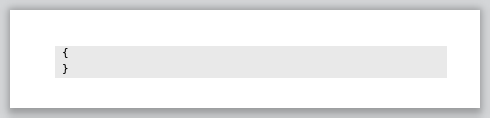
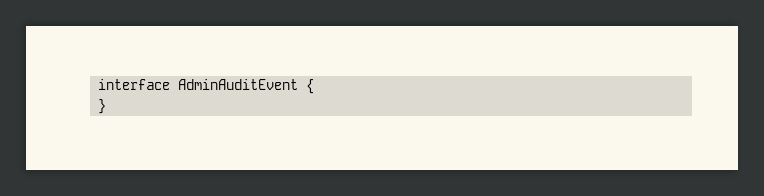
- {
+ interface AdminAuditEvent {

